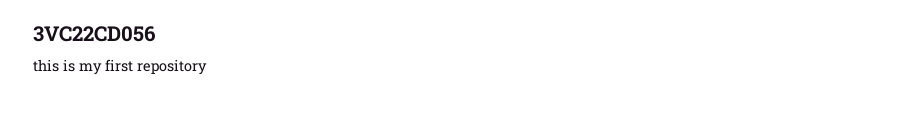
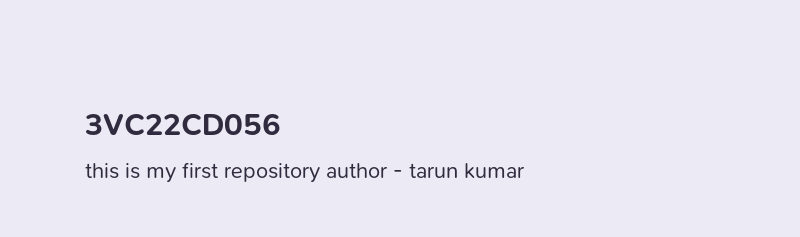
- this is my first repository
+ this is my first repository author - tarun kumar

